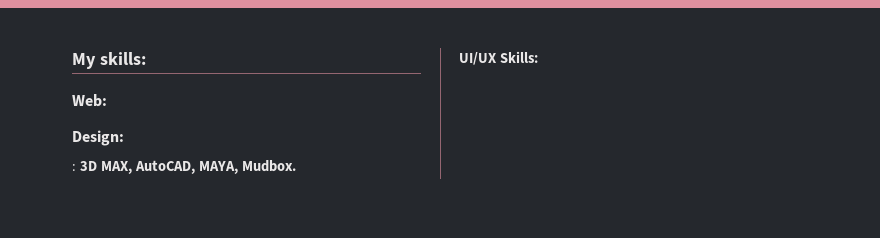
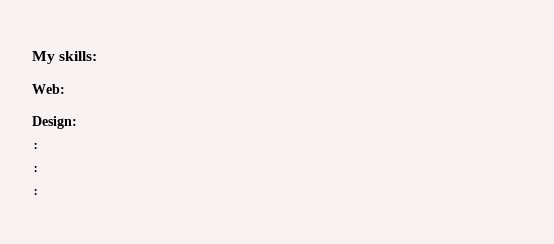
  Design:
- : 3D MAX, AutoCAD, MAYA, Mudbox.
- UI/UX Skills:
+ :
+ :
+ :

